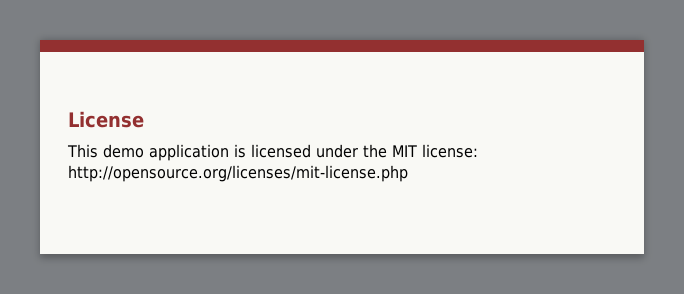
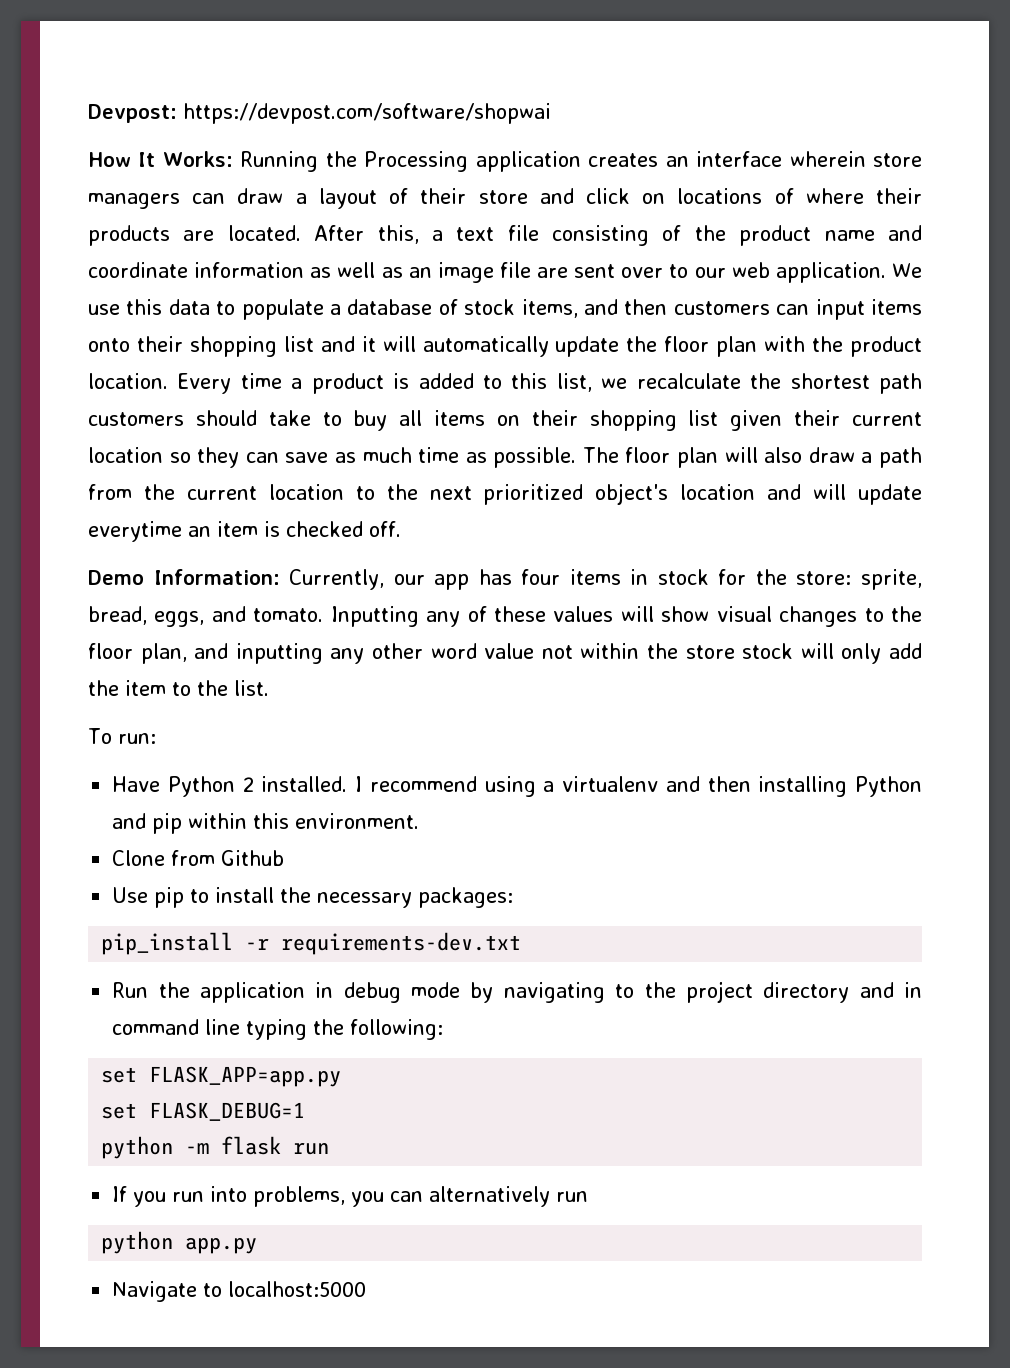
- License
- This demo application is licensed under the MIT license: http://opensource.org/licenses/mit-license.php
+ Devpost: https://devpost.com/software/shopwai
+ How It Works: Running the Processing application creates an interface wherein store managers can draw a layout of their store and click on locations of where their products are located. After this, a text file consisting of the product name and coordinate information as well as an image file are sent over to our web application. We use this data to populate a database of stock items, and then customers can input items onto their shopping list and it will automatically update the floor plan with the product location. Every time a product is added to this list, we recalculate the shortest path customers should take to buy all items on their shopping list given their current location so they can save as much time as possible. The floor plan will also draw a path from the current location to the next prioritized object's location and will update everytime an item is checked off.
+ Demo Information: Currently, our app has four items in stock for the store: sprite, bread, eggs, and tomato. Inputting any of these values will show visual changes to the floor plan, and inputting any other word value not within the store stock will only add the item to the list.
+ To run:
+ Have Python 2 installed. I recommend using a virtualenv and then installing Python and pip within this environment.
+ Clone from Github
+ Use pip to install the necessary packages:
+ pip_install -r requirements-dev.txt
+ Run the application in debug mode by navigating to the project directory and in command line typing the following:
+ set FLASK_APP=app.py
+ set FLASK_DEBUG=1
+ python -m flask run
+ If you run into problems, you can alternatively run
+ python app.py
+ Navigate to localhost:5000

